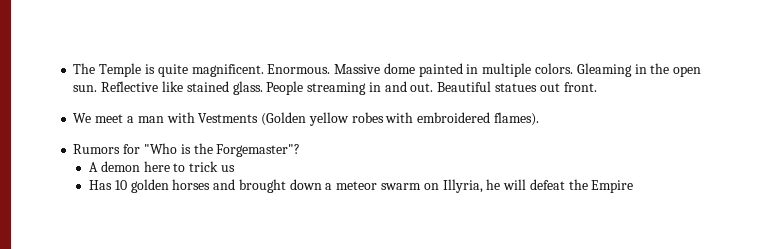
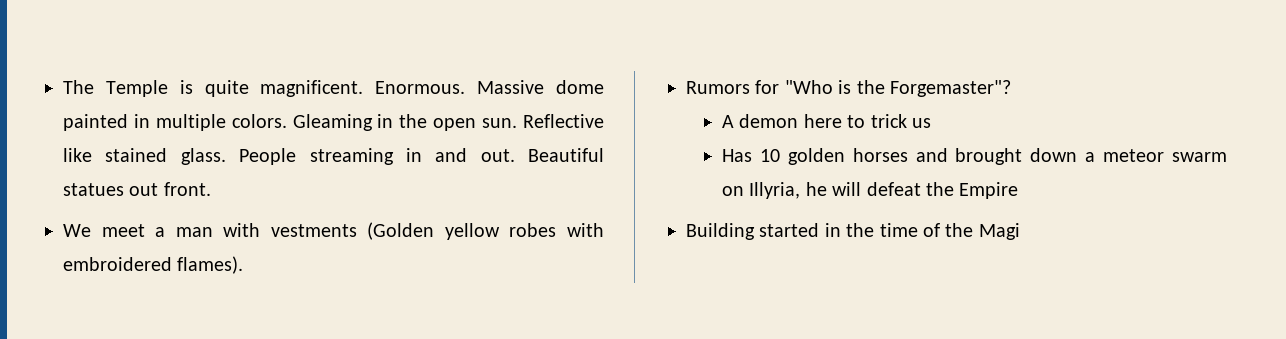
- We meet a man with Vestments (Golden yellow robes with embroidered flames).
+ We meet a man with vestments (Golden yellow robes with embroidered flames).
+ Building started in the time of the Magi

